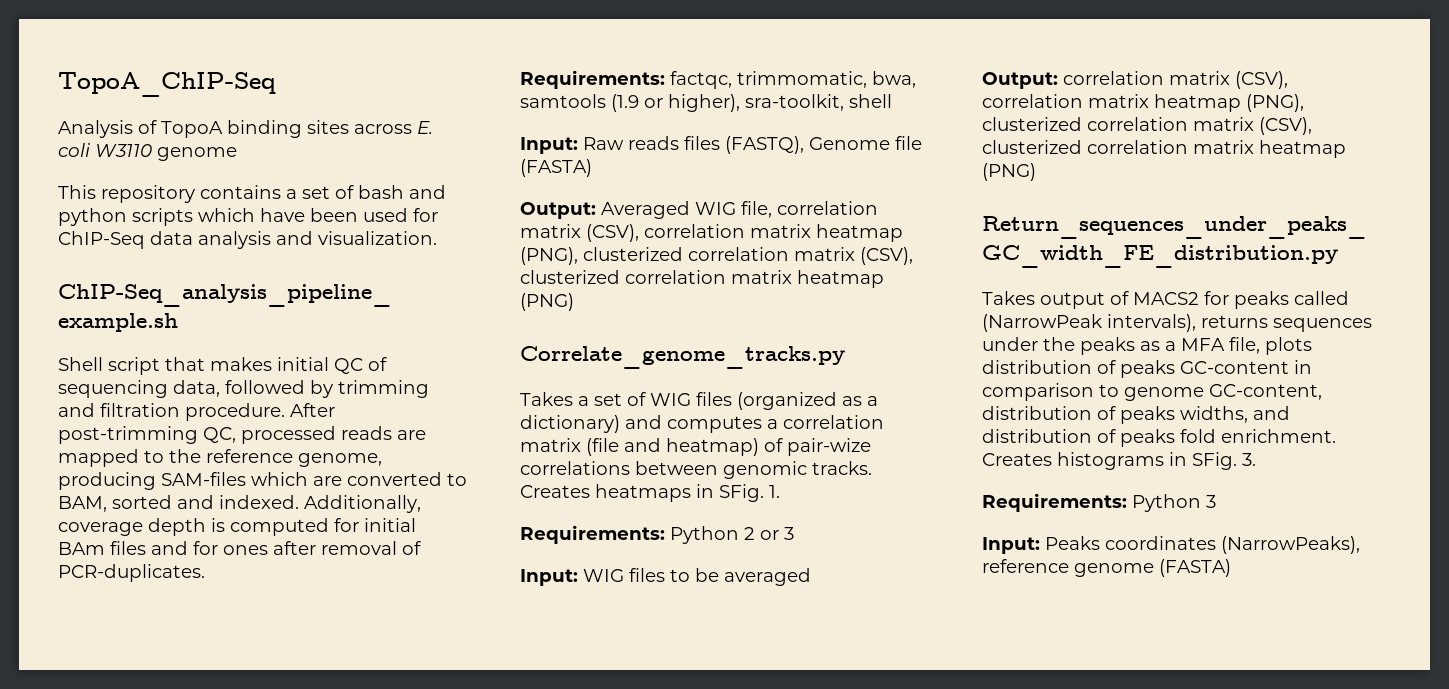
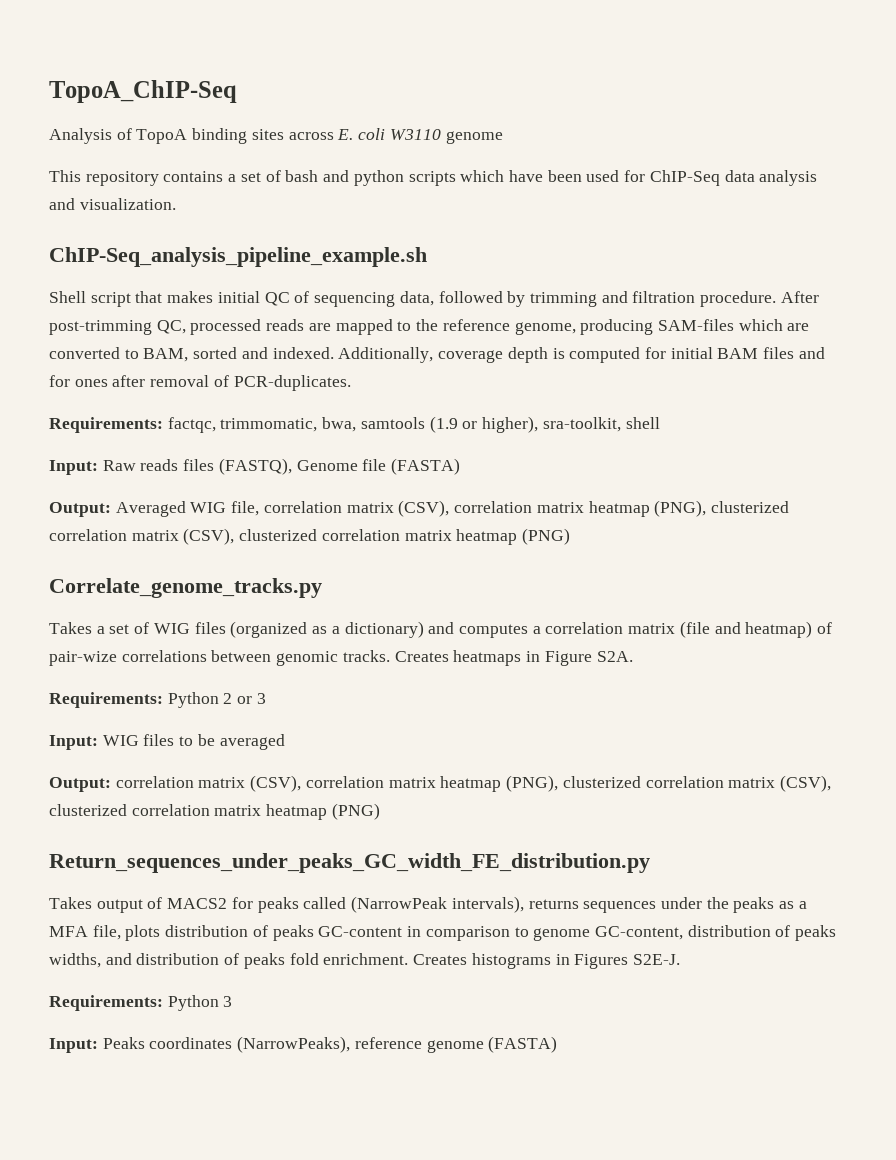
- Additionally, coverage depth is computed for initial BAm files and for ones after removal of PCR-duplicates.
+ Additionally, coverage depth is computed for initial BAM files and for ones after removal of PCR-duplicates.
- Creates heatmaps in SFig. 1.
+ Creates heatmaps in Figure S2A.
- Creates histograms in SFig. 3.
+ Creates histograms in Figures S2E-J.

